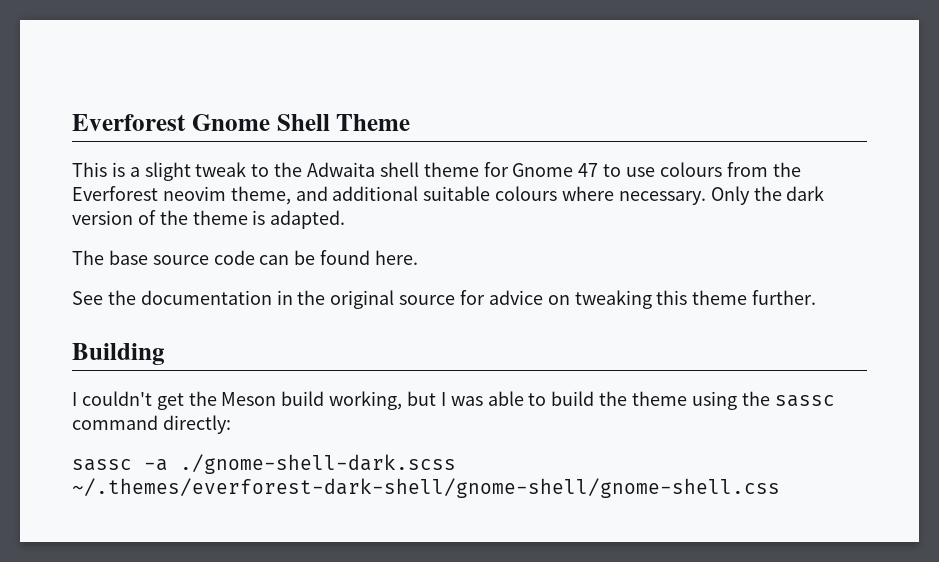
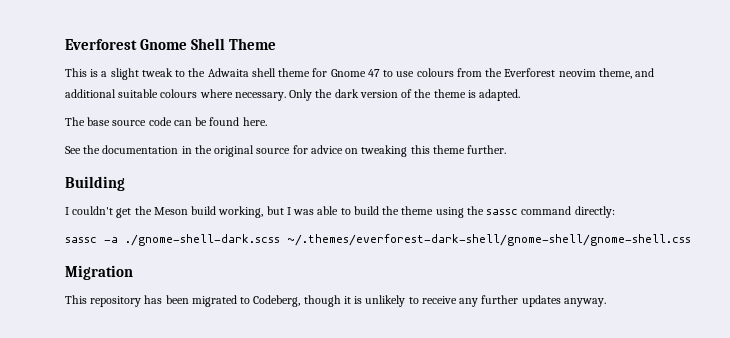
+ Migration
+ This repository has been migrated to Codeberg, though it is unlikely to receive any further updates anyway.

